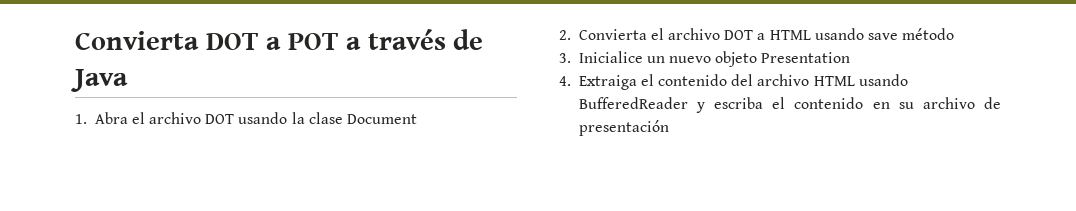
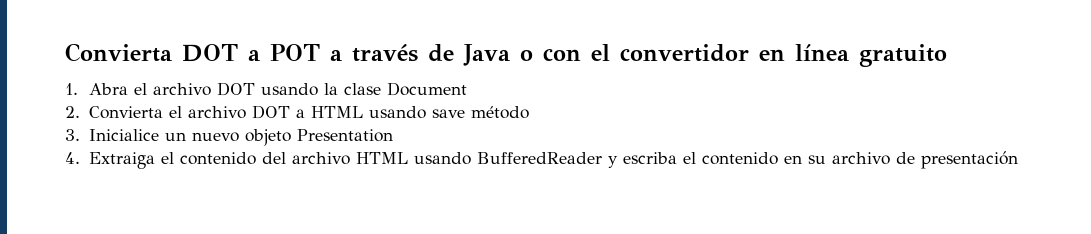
- Convierta DOT a POT a través de Java
+ Convierta DOT a POT a través de Java o con el convertidor en línea gratuito

